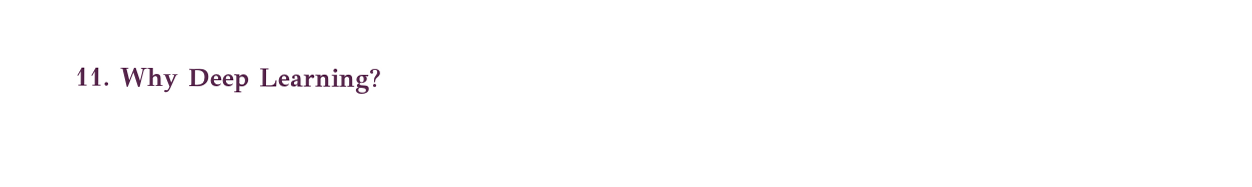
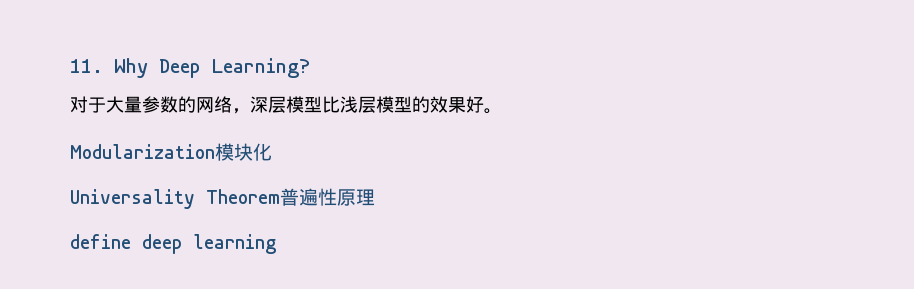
+ 对于大量参数的网络，深层模型比浅层模型的效果好。
+ Modularization模块化
+ Universality Theorem普遍性原理
+ define deep learning

